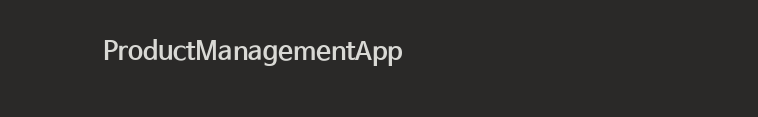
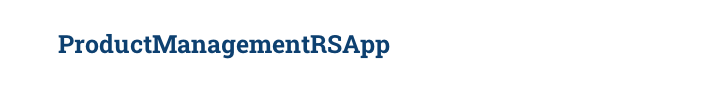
- ProductManagementApp
+ ProductManagementRSApp

